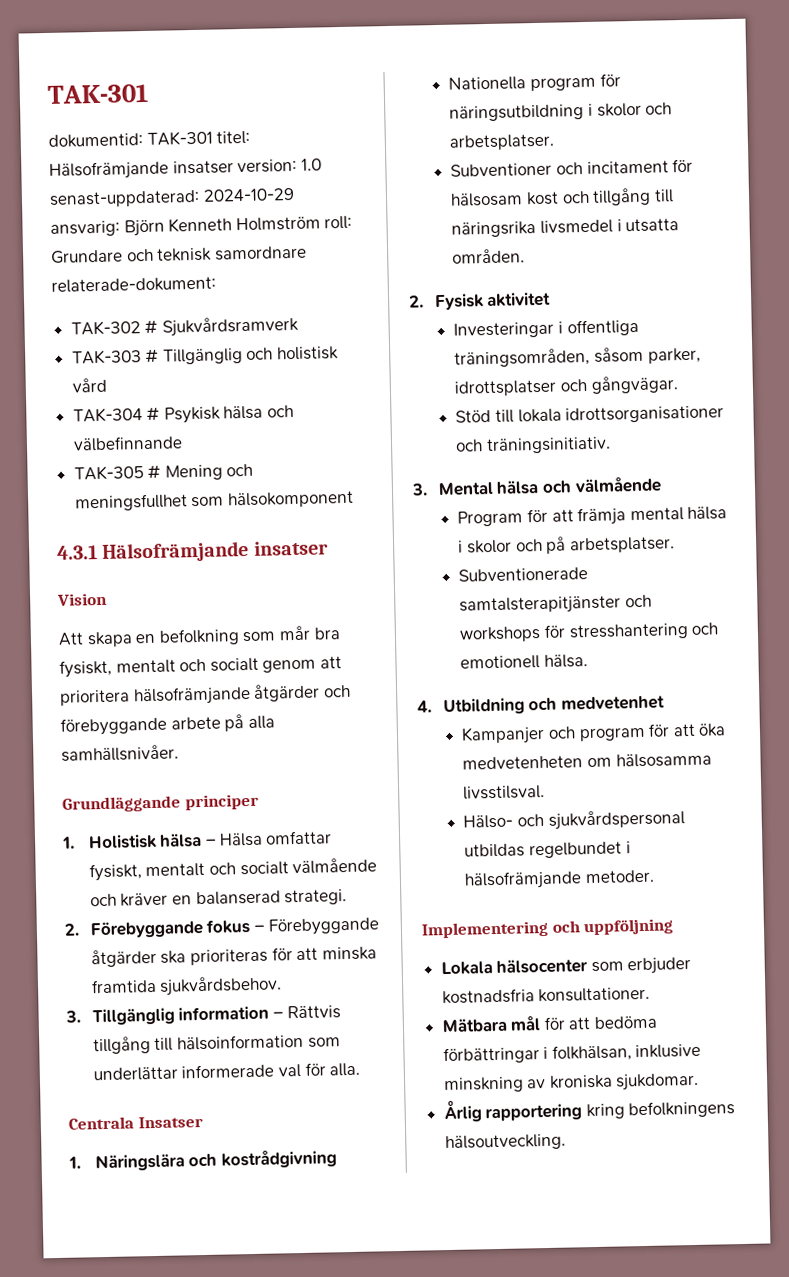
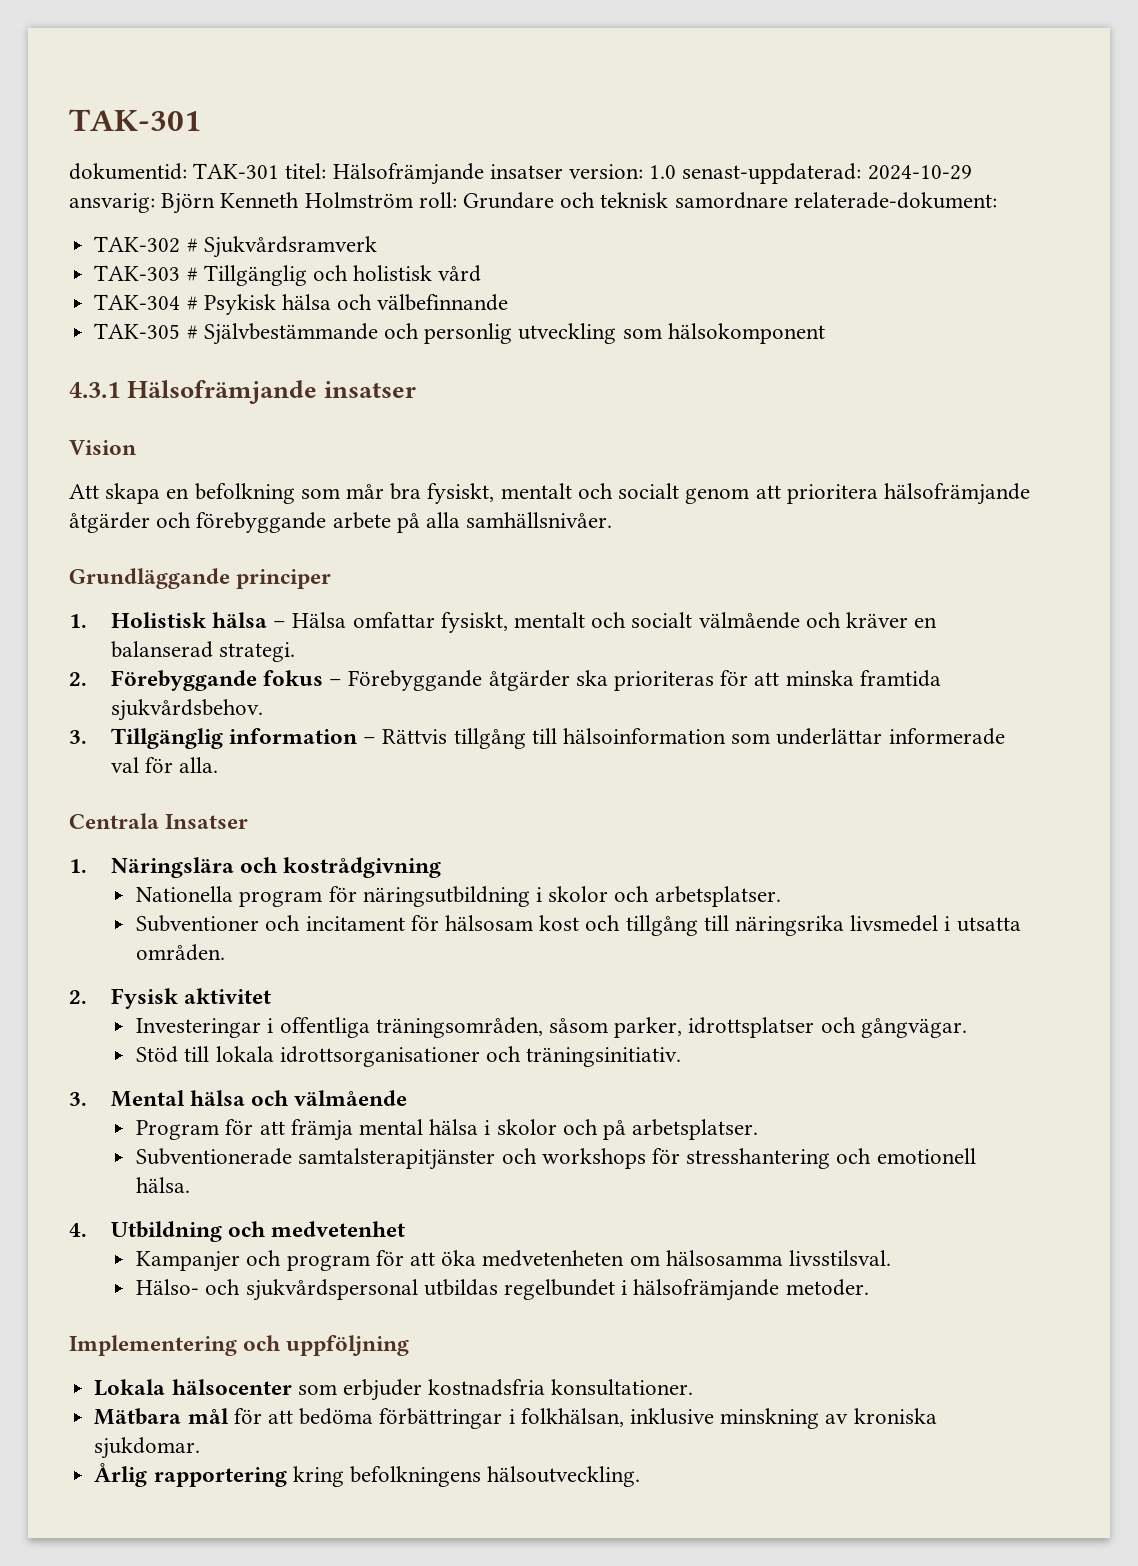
- TAK-305 # Mening och meningsfullhet som hälsokomponent
+ TAK-305 # Självbestämmande och personlig utveckling som hälsokomponent

